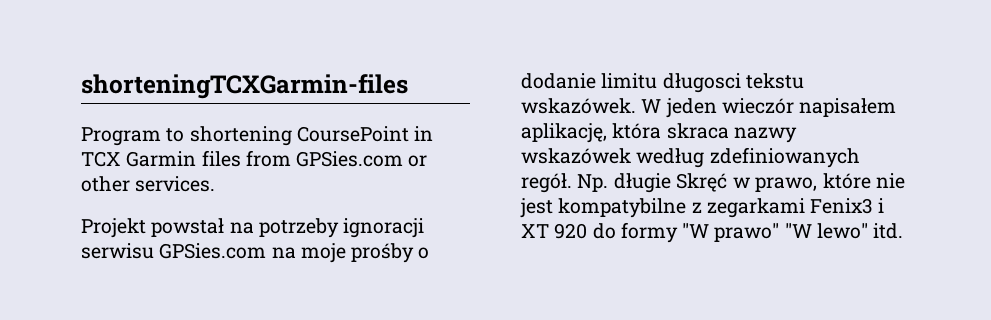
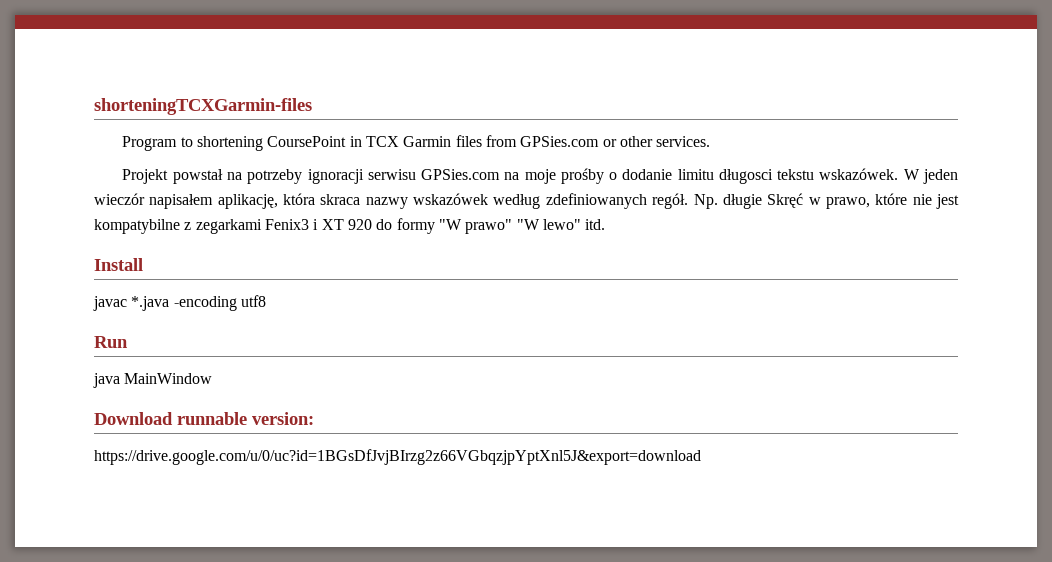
+ Install
+ javac *.java -encoding utf8
+ Run
+ java MainWindow
+ Download runnable version:
+ https://drive.google.com/u/0/uc?id=1BGsDfJvjBIrzg2z66VGbqzjpYptXnl5J&export=download

